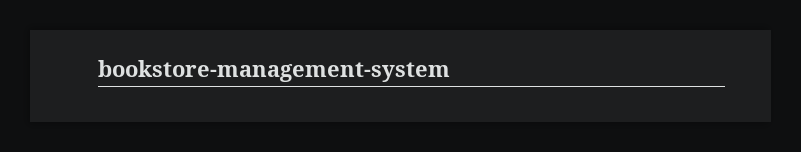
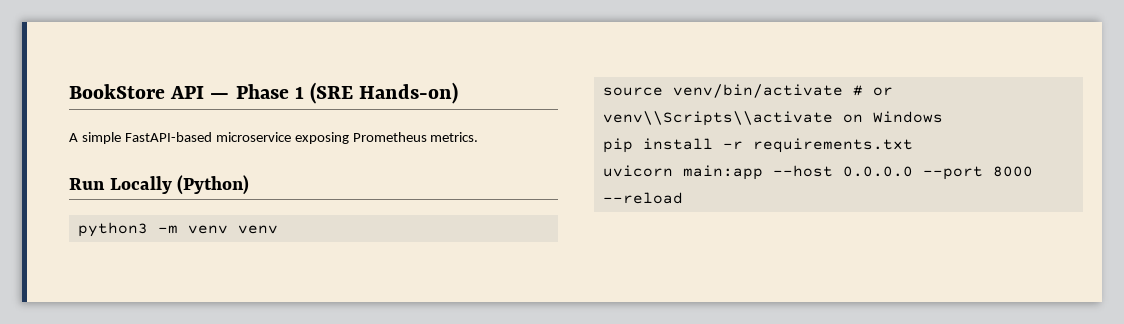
- bookstore-management-system
+ BookStore API — Phase 1 (SRE Hands-on)
+ A simple FastAPI-based microservice exposing Prometheus metrics.
+ Run Locally (Python)
+ python3 -m venv venv
+ source venv/bin/activate # or venv\\Scripts\\activate on Windows
+ pip install -r requirements.txt
+ uvicorn main:app --host 0.0.0.0 --port 8000 --reload

